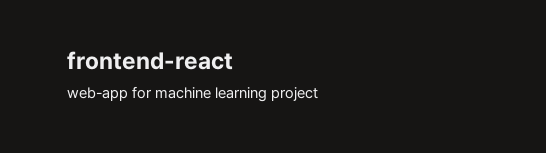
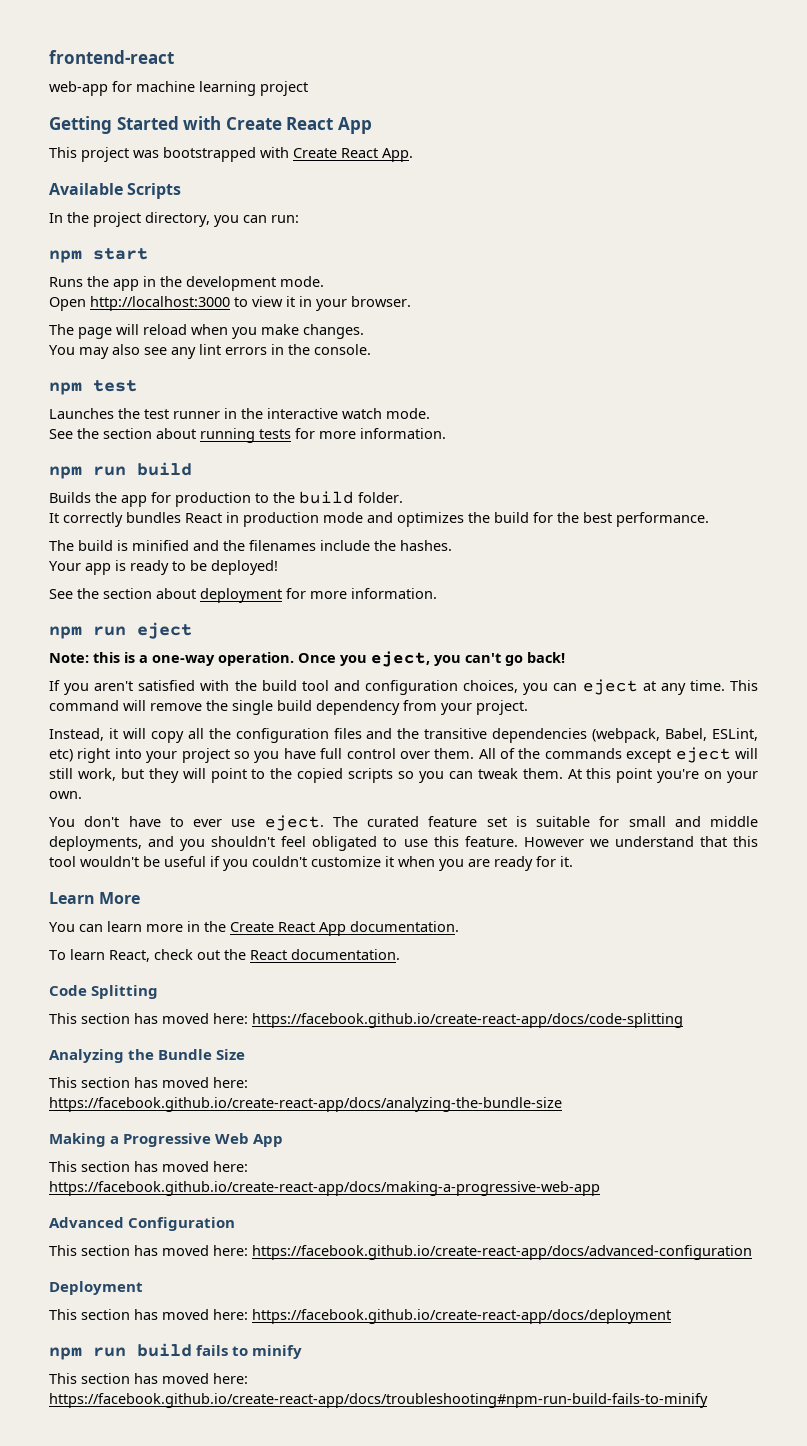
+ Getting Started with Create React App
+ This project was bootstrapped with Create React App.
+ Available Scripts
+ In the project directory, you can run:
+ npm start
+ Runs the app in the development mode.
+ Open http://localhost:3000 to view it in your browser.
+ The page will reload when you make changes.
+ You may also see any lint errors in the console.
+ npm test
+ Launches the test runner in the interactive watch mode.
+ See the section about running tests for more information.
+ npm run build
+ Builds the app for production to the build folder.
+ It correctly bundles React in production mode and optimizes the build for the best performance.
+ The build is minified and the filenames include the hashes.
+ Your app is ready to be deployed!
+ See the section about deployment for more information.
+ npm run eject
+ Note: this is a one-way operation. Once you eject, you can't go back!
+ If you aren't satisfied with the build tool and configuration choices, you can eject at any time. This command will remove the single build dependency from your project.
+ Instead, it will copy all the configuration files and the transitive dependencies (webpack, Babel, ESLint, etc) right into your project so you have full control over them. All of the commands except eject will still work, but they will point to the copied scripts so you can tweak them. At this point you're on your own.
+ You don't have to ever use eject. The curated feature set is suitable for small and middle deployments, and you shouldn't feel obligated to use this feature. However we understand that this tool wouldn't be useful if you couldn't customize it when you are ready for it.
+ Learn More
+ You can learn more in the Create React App documentation.
+ To learn React, check out the React documentation.
+ Code Splitting
+ This section has moved here: https://facebook.github.io/create-react-app/docs/code-splitting
+ Analyzing the Bundle Size
+ This section has moved here: https://facebook.github.io/create-react-app/docs/analyzing-the-bundle-size
+ Making a Progressive Web App
+ This section has moved here: https://facebook.github.io/create-react-app/docs/making-a-progressive-web-app
+ Advanced Configuration
+ This section has moved here: https://facebook.github.io/create-react-app/docs/advanced-configuration
+ Deployment
+ This section has moved here: https://facebook.github.io/create-react-app/docs/deployment
+ npm run build fails to minify
+ This section has moved here: https://facebook.github.io/create-react-app/docs/troubleshooting#npm-run-build-fails-to-minify

